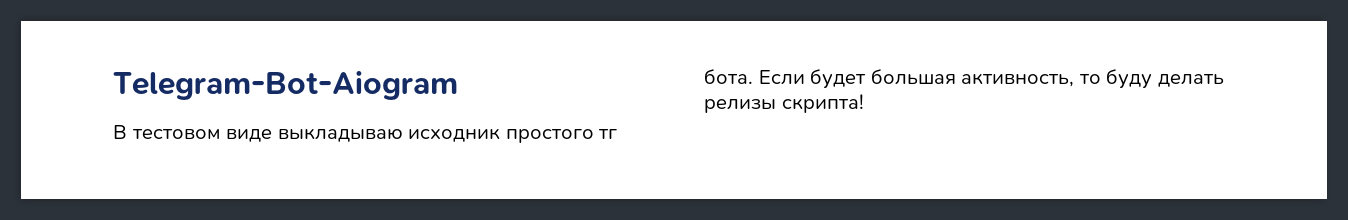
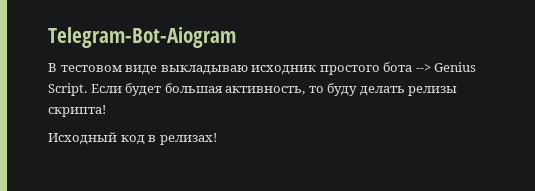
- В тестовом виде выкладываю исходник простого тг бота.
+ В тестовом виде выкладываю исходник простого бота --> Genius Script.
+ Исходный код в релизах!

